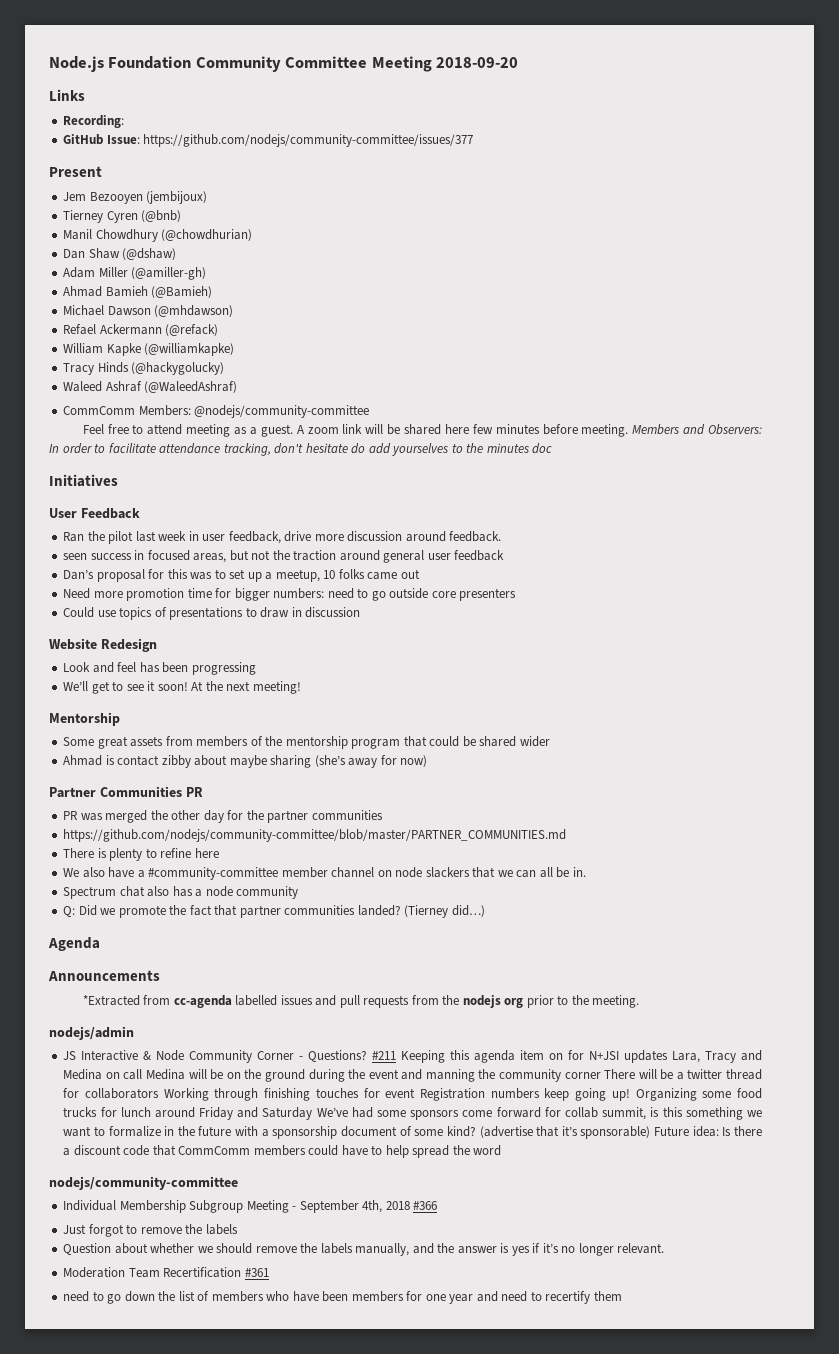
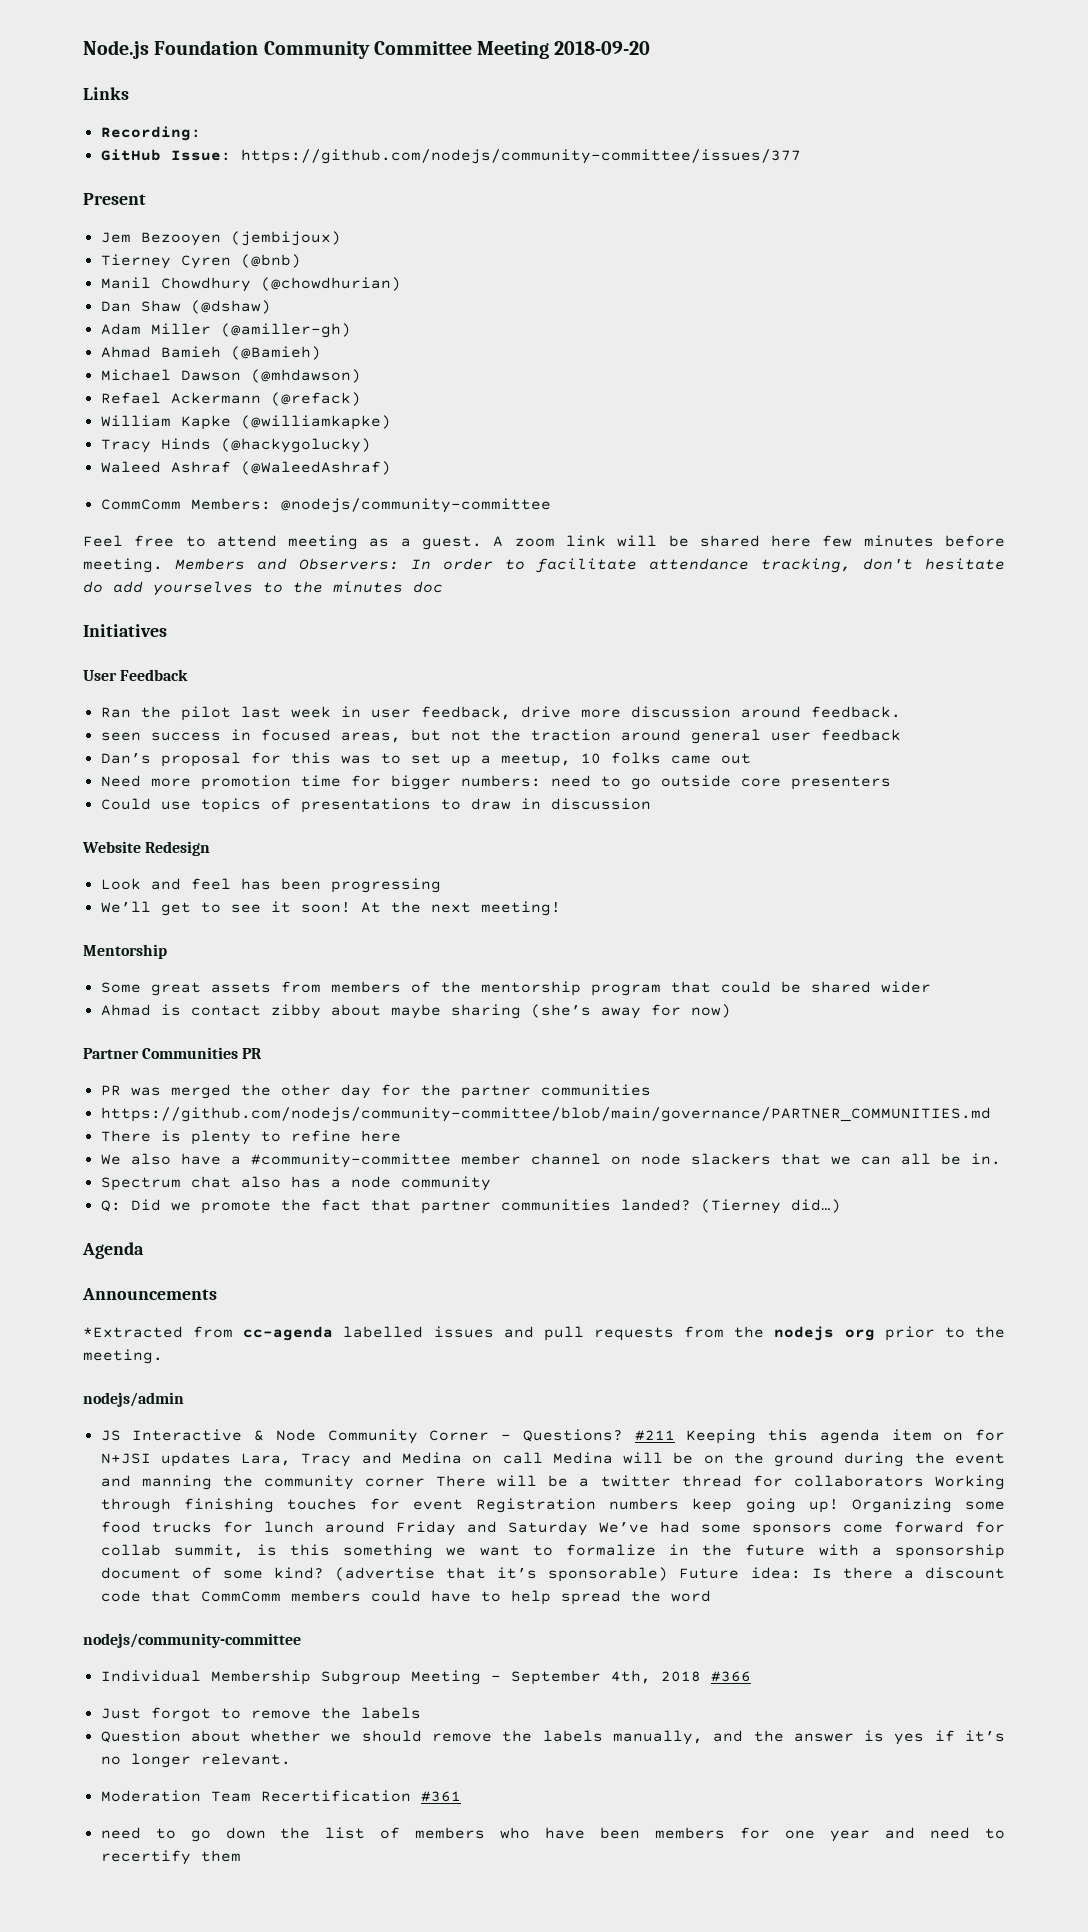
- https://github.com/nodejs/community-committee/blob/master/PARTNER_COMMUNITIES.md
+ https://github.com/nodejs/community-committee/blob/main/governance/PARTNER_COMMUNITIES.md

